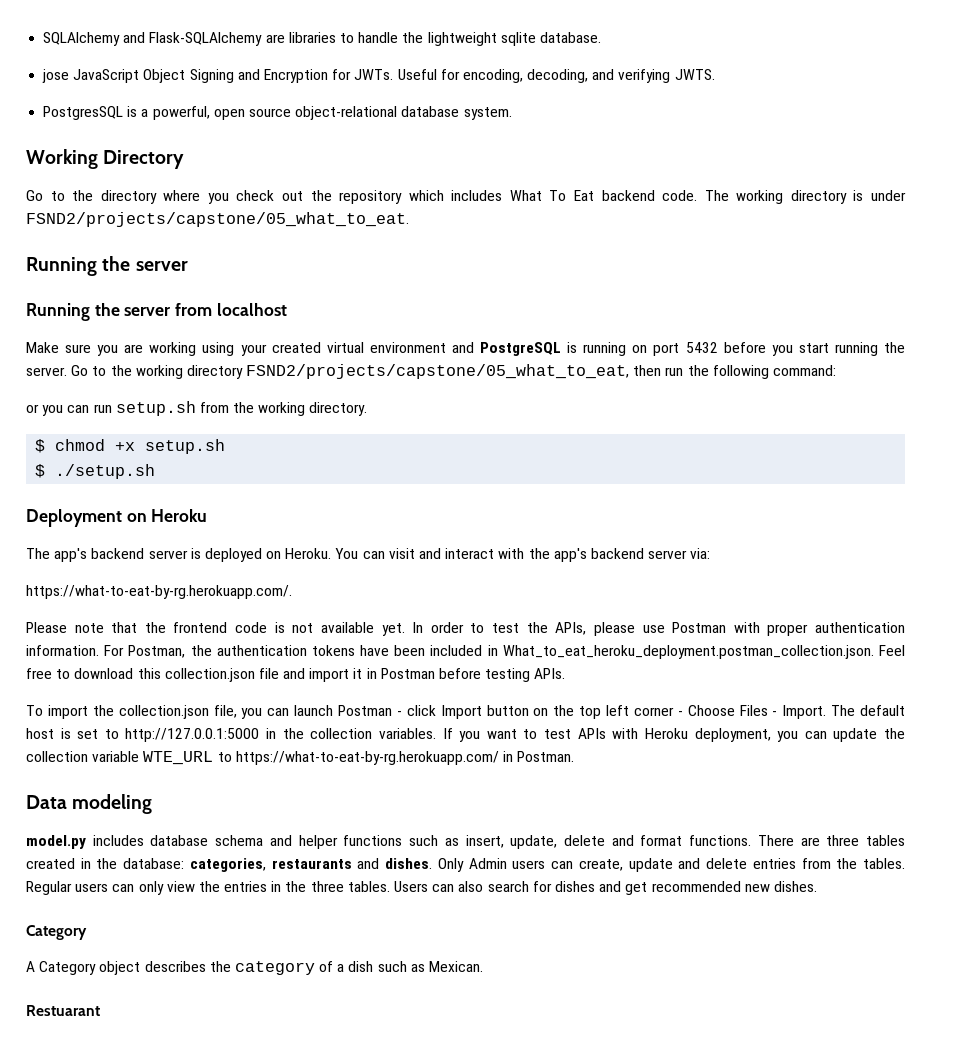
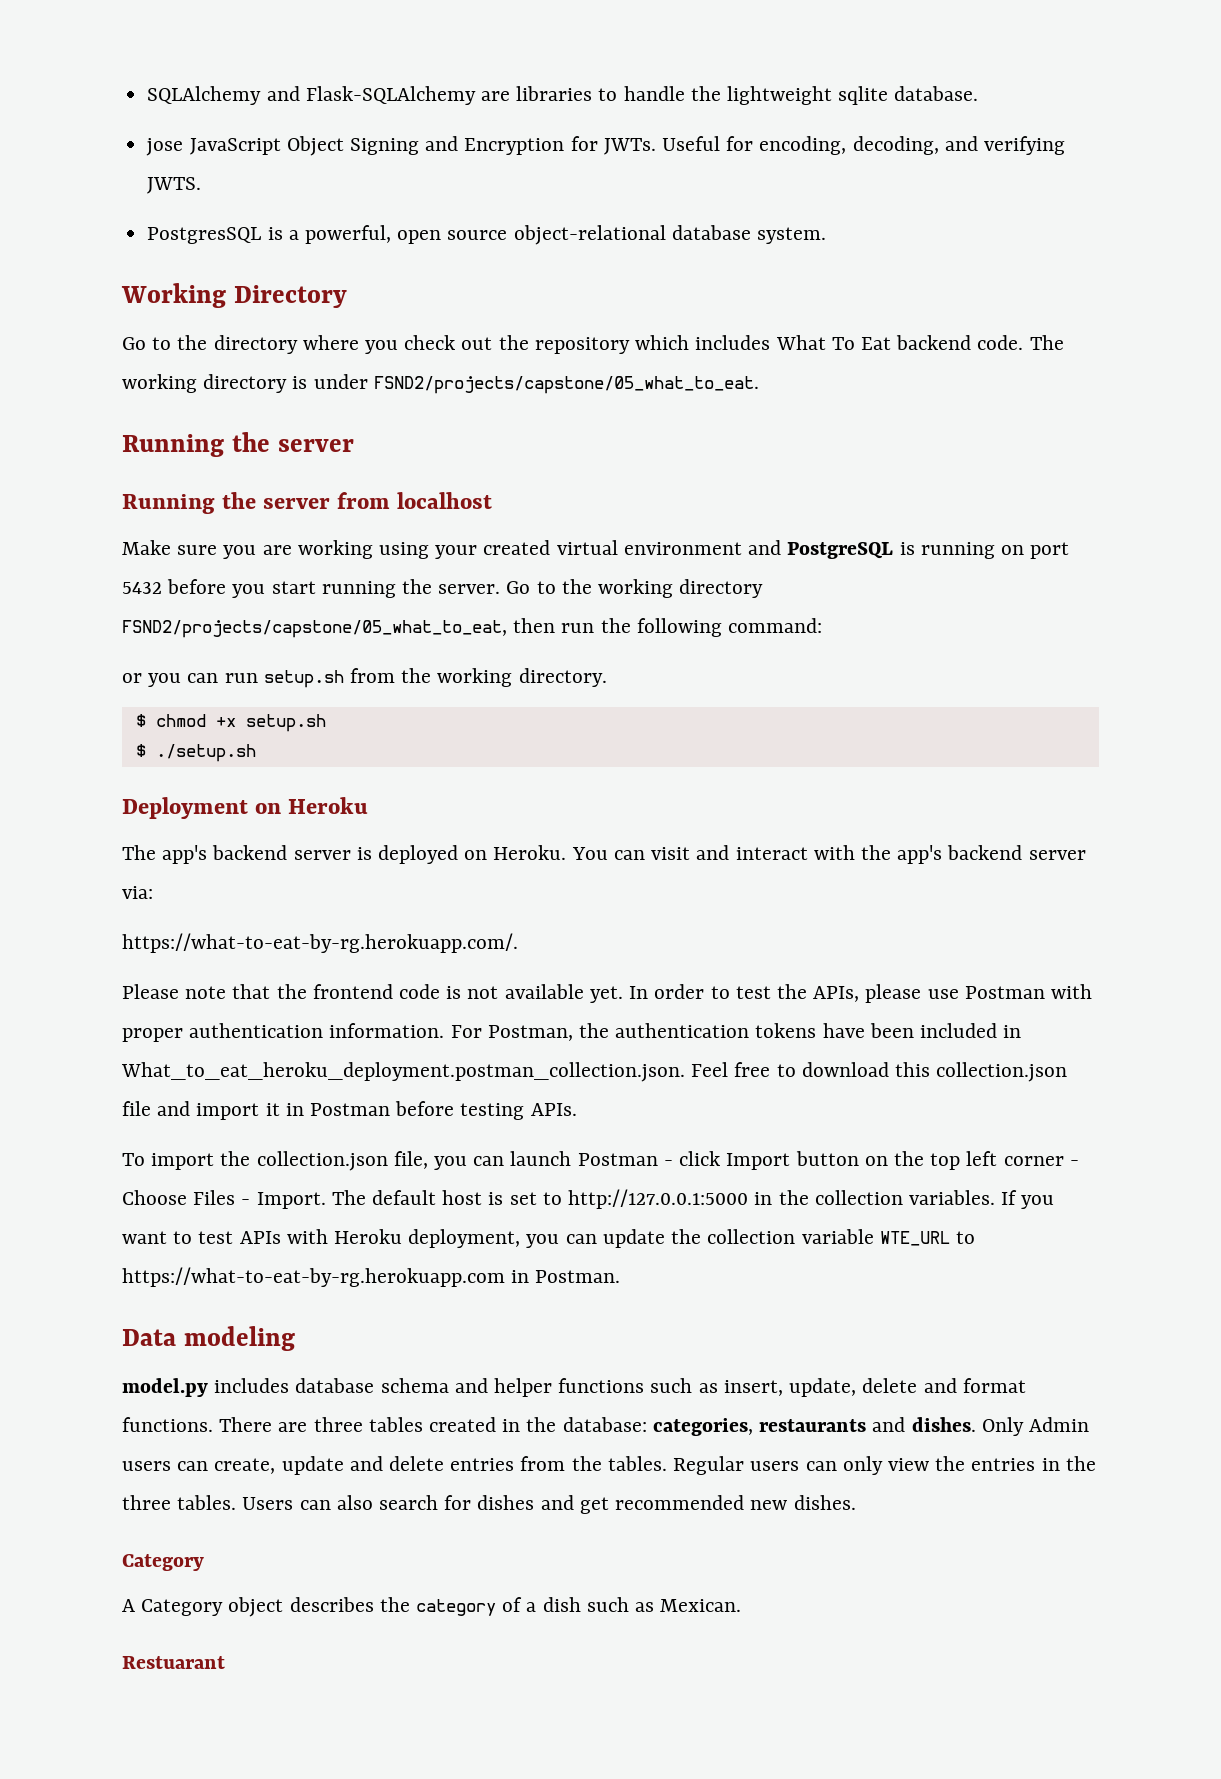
- If you want to test APIs with Heroku deployment, you can update the collection variable WTE_URL to https://what-to-eat-by-rg.herokuapp.com/ in Postman.
+ If you want to test APIs with Heroku deployment, you can update the collection variable WTE_URL to https://what-to-eat-by-rg.herokuapp.com in Postman.

